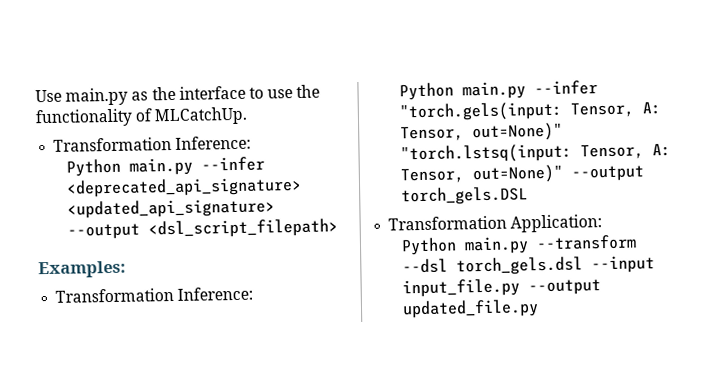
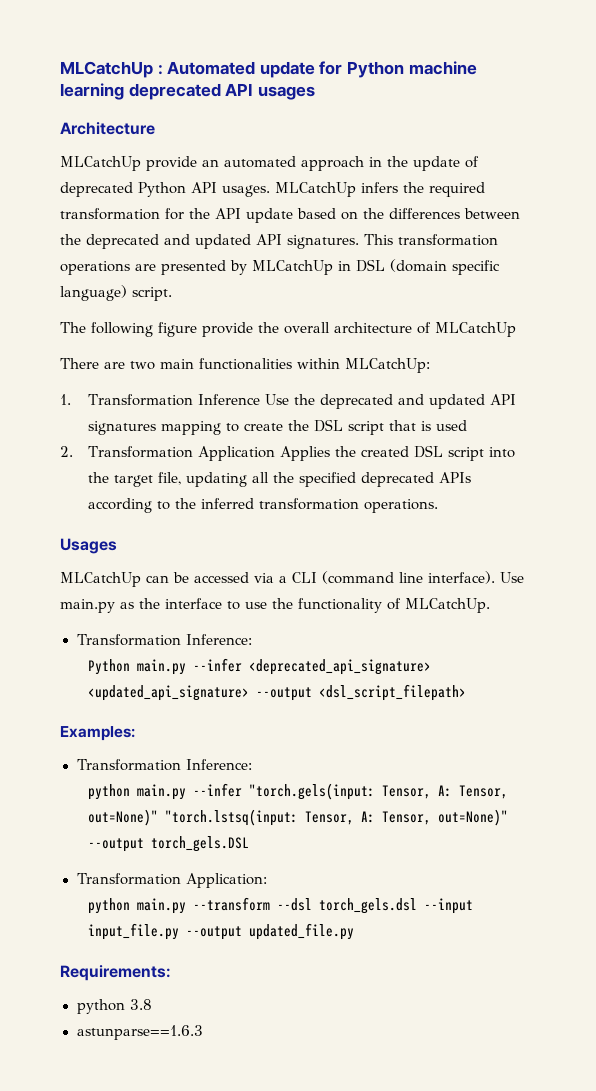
+ MLCatchUp : Automated update for Python machine learning deprecated API usages
+ Architecture
+ MLCatchUp provide an automated approach in the update of deprecated Python API usages. MLCatchUp infers the required transformation for the API update based on the differences between the deprecated and updated API signatures. This transformation operations are presented by MLCatchUp in DSL (domain specific language) script.
+ The following figure provide the overall architecture of MLCatchUp
+ There are two main functionalities within MLCatchUp:
+ 1. Transformation Inference Use the deprecated and updated API signatures mapping to create the DSL script that is used
+ 2. Transformation Application Applies the created DSL script into the target file, updating all the specified deprecated APIs according to the inferred transformation operations.
+ Usages
+ MLCatchUp can be accessed via a CLI (command line interface).
- Python main.py --infer "torch.gels(input: Tensor, A: Tensor, out=None)" "torch.lstsq(input: Tensor, A: Tensor, out=None)" --output torch_gels.DSL
+ python main.py --infer "torch.gels(input: Tensor, A: Tensor, out=None)" "torch.lstsq(input: Tensor, A: Tensor, out=None)" --output torch_gels.DSL
- Python main.py --transform --dsl torch_gels.dsl --input input_file.py --output updated_file.py
+ python main.py --transform --dsl torch_gels.dsl --input input_file.py --output updated_file.py
+ Requirements:
+ python 3.8
+ astunparse==1.6.3

